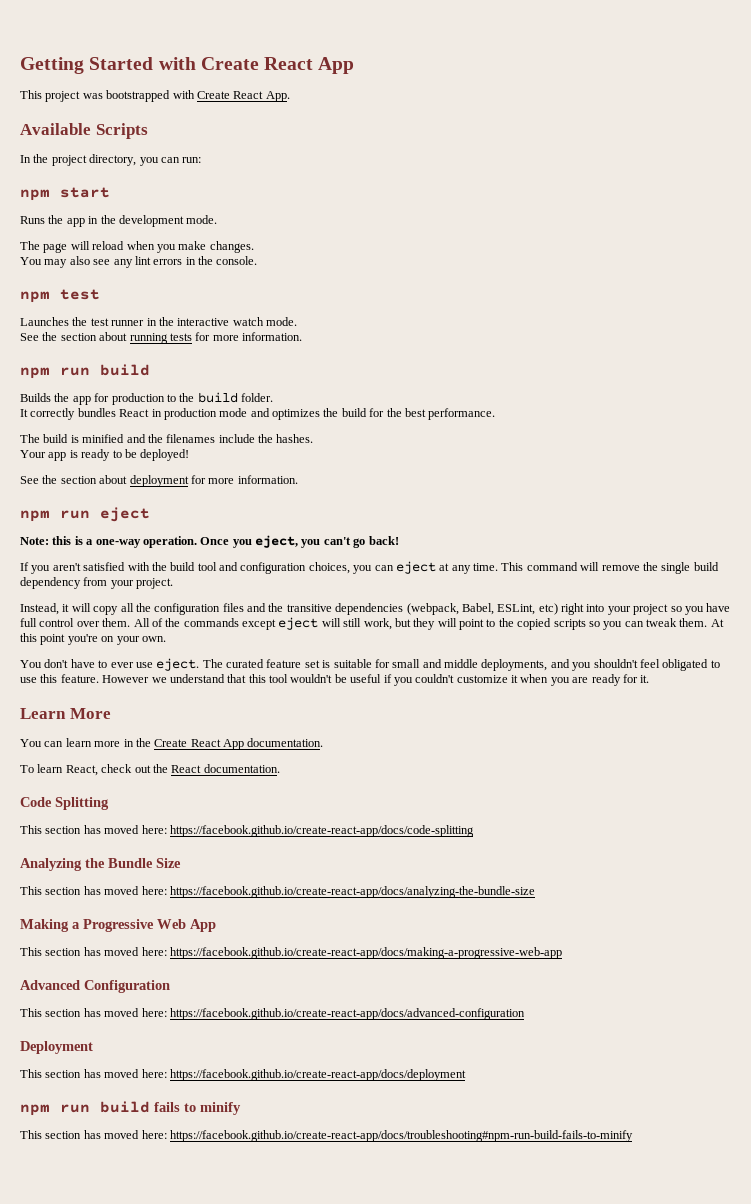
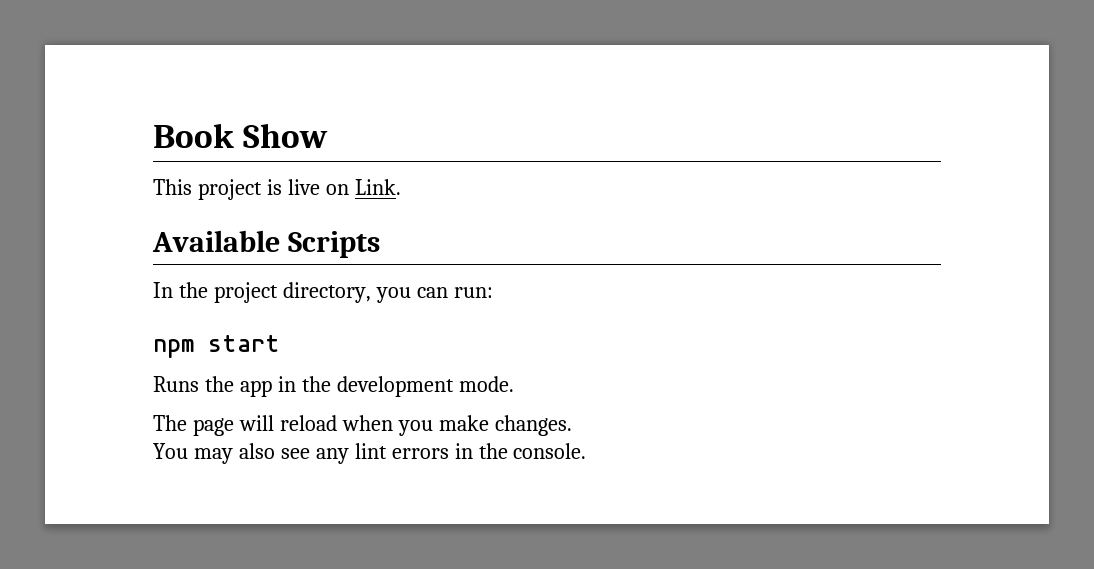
- Getting Started with Create React App
- This project was bootstrapped with Create React App.
+ Book Show
+ This project is live on Link.
- npm test
- Launches the test runner in the interactive watch mode.
- See the section about running tests for more information.
- npm run build
- Builds the app for production to the build folder.
- It correctly bundles React in production mode and optimizes the build for the best performance.
- The build is minified and the filenames include the hashes.
- Your app is ready to be deployed!
- See the section about deployment for more information.
- npm run eject
- Note: this is a one-way operation. Once you eject, you can't go back!
- If you aren't satisfied with the build tool and configuration choices, you can eject at any time. This command will remove the single build dependency from your project.
- Instead, it will copy all the configuration files and the transitive dependencies (webpack, Babel, ESLint, etc) right into your project so you have full control over them. All of the commands except eject will still work, but they will point to the copied scripts so you can tweak them. At this point you're on your own.
- You don't have to ever use eject. The curated feature set is suitable for small and middle deployments, and you shouldn't feel obligated to use this feature. However we understand that this tool wouldn't be useful if you couldn't customize it when you are ready for it.
- Learn More
- You can learn more in the Create React App documentation.
- To learn React, check out the React documentation.
- Code Splitting
- This section has moved here: https://facebook.github.io/create-react-app/docs/code-splitting
- Analyzing the Bundle Size
- This section has moved here: https://facebook.github.io/create-react-app/docs/analyzing-the-bundle-size
- Making a Progressive Web App
- This section has moved here: https://facebook.github.io/create-react-app/docs/making-a-progressive-web-app
- Advanced Configuration
- This section has moved here: https://facebook.github.io/create-react-app/docs/advanced-configuration
- Deployment
- This section has moved here: https://facebook.github.io/create-react-app/docs/deployment
- npm run build fails to minify
- This section has moved here: https://facebook.github.io/create-react-app/docs/troubleshooting#npm-run-build-fails-to-minify

